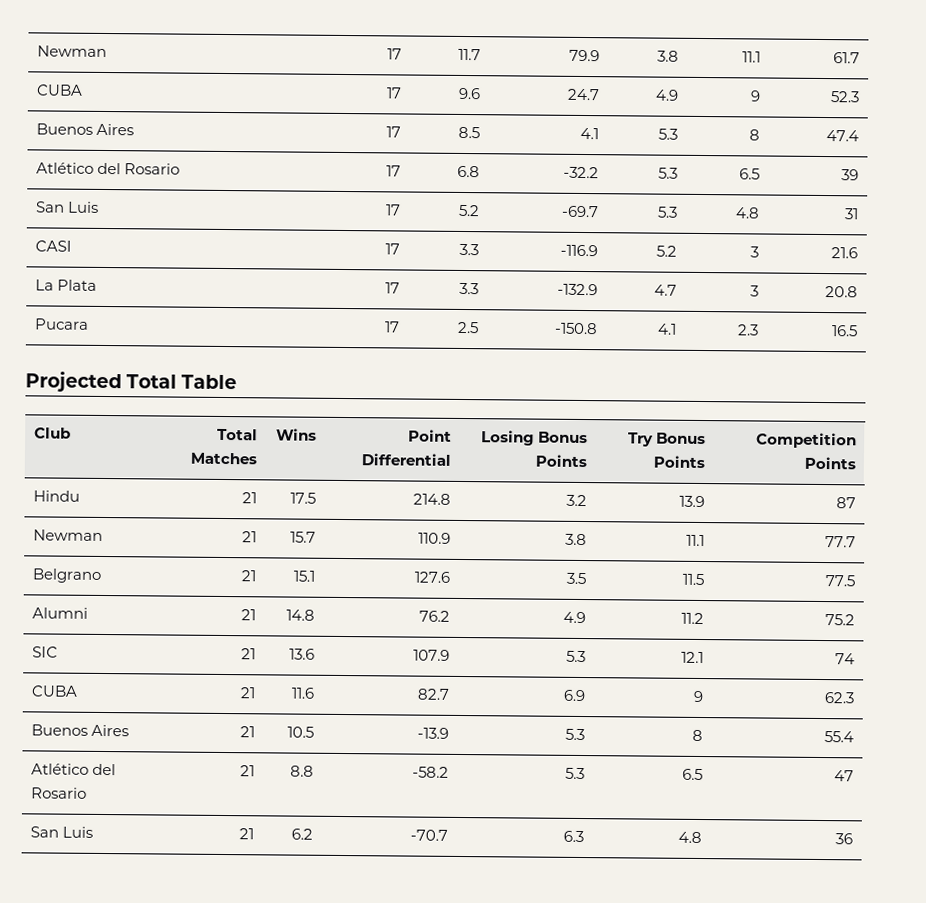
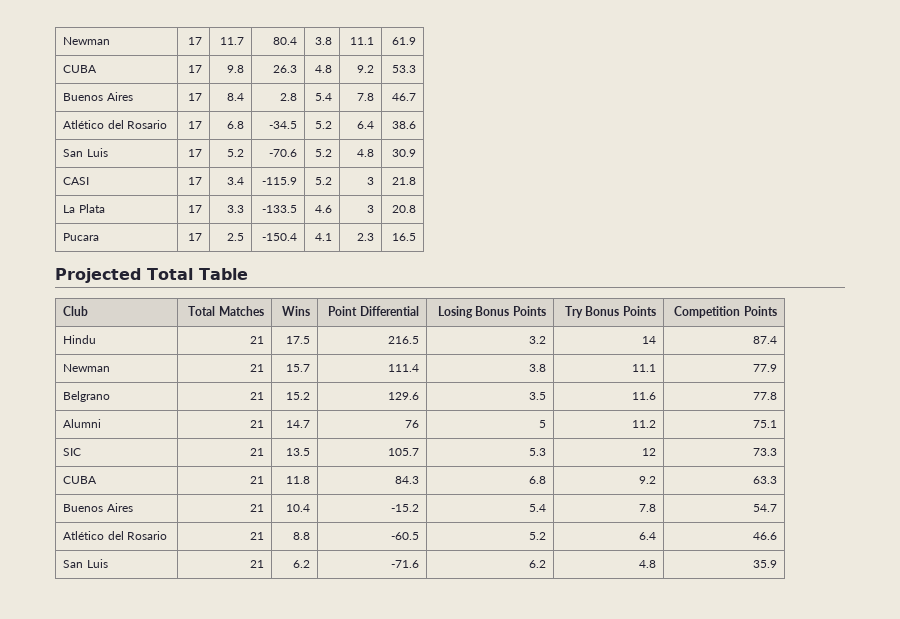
- Newman | 17 | 11.7 | 79.9 | 3.8 | 11.1 | 61.7
+ Newman | 17 | 11.7 | 80.4 | 3.8 | 11.1 | 61.9
- CUBA | 17 | 9.6 | 24.7 | 4.9 | 9 | 52.3
- Buenos Aires | 17 | 8.5 | 4.1 | 5.3 | 8 | 47.4
+ CUBA | 17 | 9.8 | 26.3 | 4.8 | 9.2 | 53.3
+ Buenos Aires | 17 | 8.4 | 2.8 | 5.4 | 7.8 | 46.7
- Atlético del Rosario | 17 | 6.8 | -32.2 | 5.3 | 6.5 | 39
+ Atlético del Rosario | 17 | 6.8 | -34.5 | 5.2 | 6.4 | 38.6
- San Luis | 17 | 5.2 | -69.7 | 5.3 | 4.8 | 31
+ San Luis | 17 | 5.2 | -70.6 | 5.2 | 4.8 | 30.9
- CASI | 17 | 3.3 | -116.9 | 5.2 | 3 | 21.6
+ CASI | 17 | 3.4 | -115.9 | 5.2 | 3 | 21.8
- La Plata | 17 | 3.3 | -132.9 | 4.7 | 3 | 20.8
+ La Plata | 17 | 3.3 | -133.5 | 4.6 | 3 | 20.8
- Pucara | 17 | 2.5 | -150.8 | 4.1 | 2.3 | 16.5
+ Pucara | 17 | 2.5 | -150.4 | 4.1 | 2.3 | 16.5
- Hindu | 21 | 17.5 | 214.8 | 3.2 | 13.9 | 87
+ Hindu | 21 | 17.5 | 216.5 | 3.2 | 14 | 87.4
- Newman | 21 | 15.7 | 110.9 | 3.8 | 11.1 | 77.7
+ Newman | 21 | 15.7 | 111.4 | 3.8 | 11.1 | 77.9
- Belgrano | 21 | 15.1 | 127.6 | 3.5 | 11.5 | 77.5
+ Belgrano | 21 | 15.2 | 129.6 | 3.5 | 11.6 | 77.8
- Alumni | 21 | 14.8 | 76.2 | 4.9 | 11.2 | 75.2
+ Alumni | 21 | 14.7 | 76 | 5 | 11.2 | 75.1
- SIC | 21 | 13.6 | 107.9 | 5.3 | 12.1 | 74
+ SIC | 21 | 13.5 | 105.7 | 5.3 | 12 | 73.3
- CUBA | 21 | 11.6 | 82.7 | 6.9 | 9 | 62.3
- Buenos Aires | 21 | 10.5 | -13.9 | 5.3 | 8 | 55.4
+ CUBA | 21 | 11.8 | 84.3 | 6.8 | 9.2 | 63.3
+ Buenos Aires | 21 | 10.4 | -15.2 | 5.4 | 7.8 | 54.7
- Atlético del Rosario | 21 | 8.8 | -58.2 | 5.3 | 6.5 | 47
+ Atlético del Rosario | 21 | 8.8 | -60.5 | 5.2 | 6.4 | 46.6
- San Luis | 21 | 6.2 | -70.7 | 6.3 | 4.8 | 36
+ San Luis | 21 | 6.2 | -71.6 | 6.2 | 4.8 | 35.9

